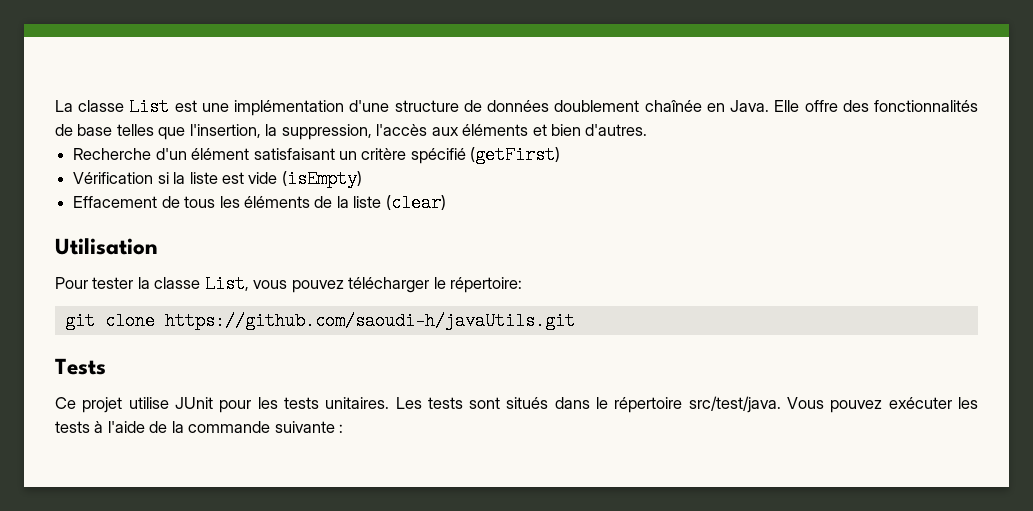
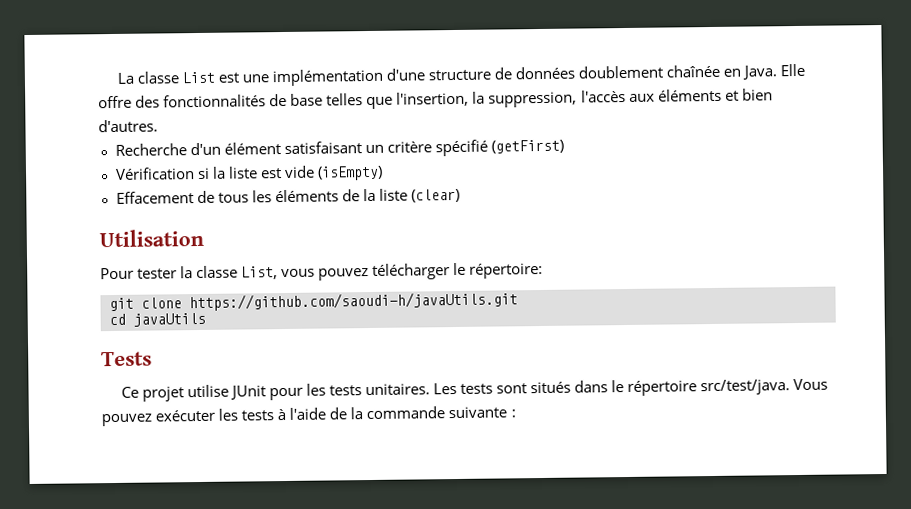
+ cd javaUtils

